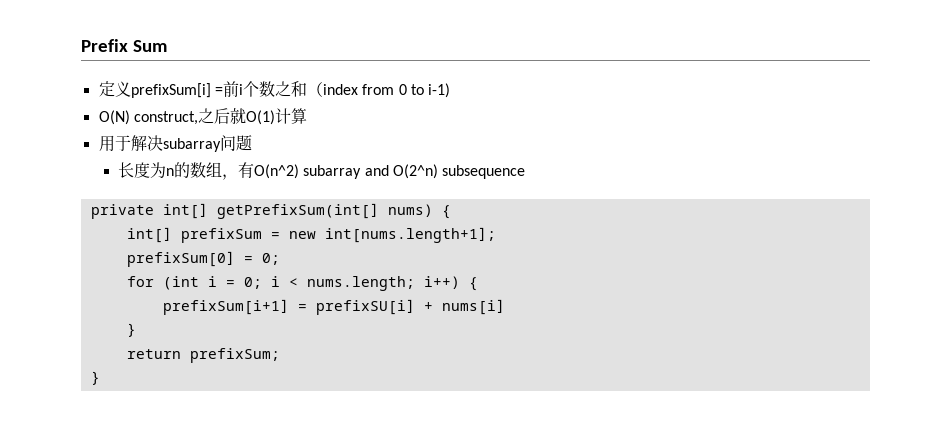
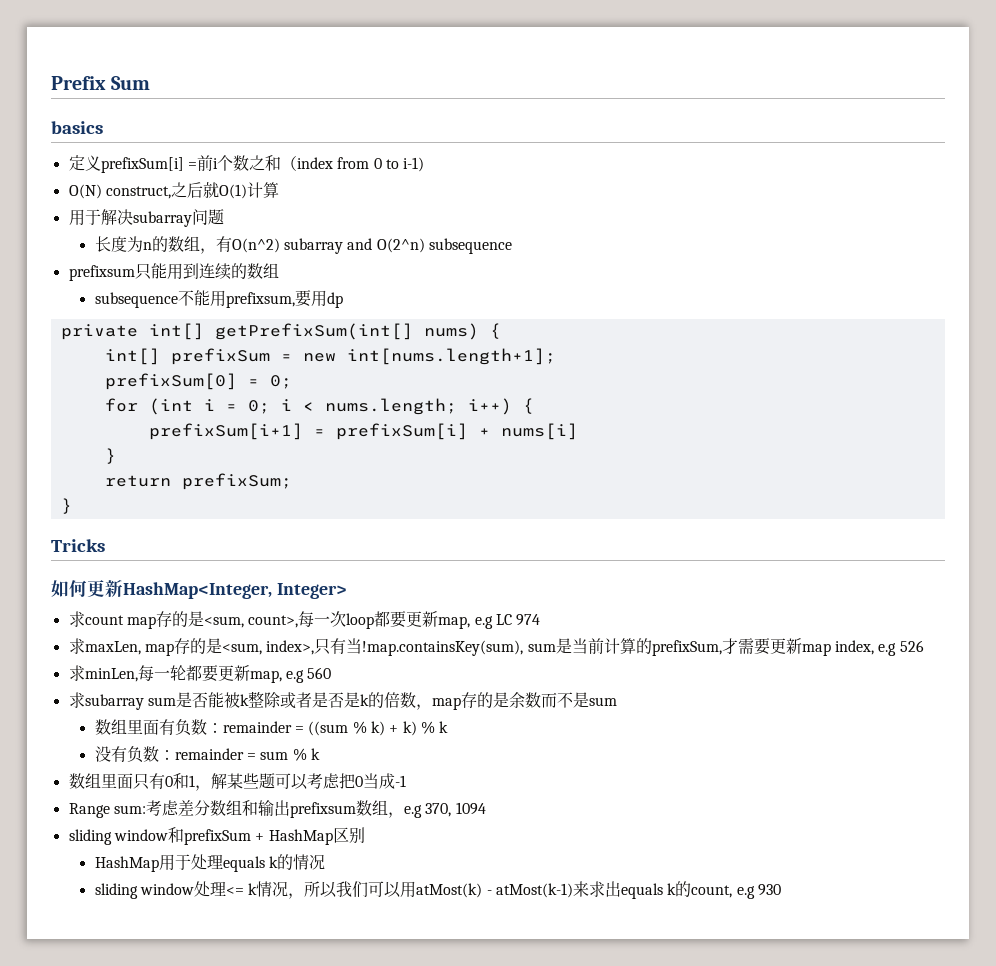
+ basics
+ prefixsum只能用到连续的数组
+ subsequence不能用prefixsum,要用dp
- prefixSum[i+1] = prefixSU[i] + nums[i]
+ prefixSum[i+1] = prefixSum[i] + nums[i]
+ Tricks
+ 如何更新HashMap<Integer, Integer>
+ 求count map存的是<sum, count>,每一次loop都要更新map, e.g LC 974
+ 求maxLen, map存的是<sum, index>,只有当!map.containsKey(sum), sum是当前计算的prefixSum,才需要更新map index, e.g 526
+ 求minLen,每一轮都要更新map, e.g 560
+ 求subarray sum是否能被k整除或者是否是k的倍数，map存的是余数而不是sum
+ 数组里面有负数：remainder = ((sum % k) + k) % k
+ 没有负数：remainder = sum % k
+ 数组里面只有0和1，解某些题可以考虑把0当成-1
+ Range sum:考虑差分数组和输出prefixsum数组，e.g 370, 1094
+ sliding window和prefixSum + HashMap区别
+ HashMap用于处理equals k的情况
+ sliding window处理<= k情况，所以我们可以用atMost(k) - atMost(k-1)来求出equals k的count, e.g 930

